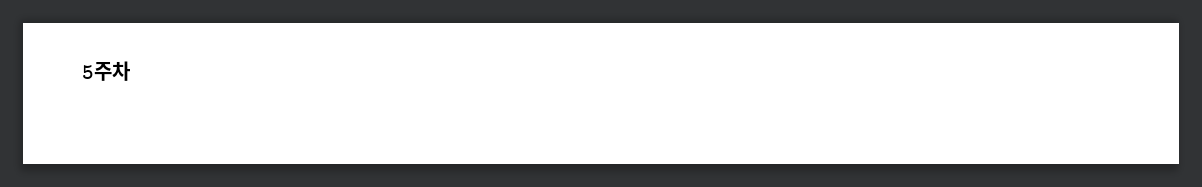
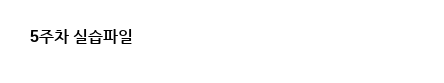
- 5주차
+ 5주차 실습파일

